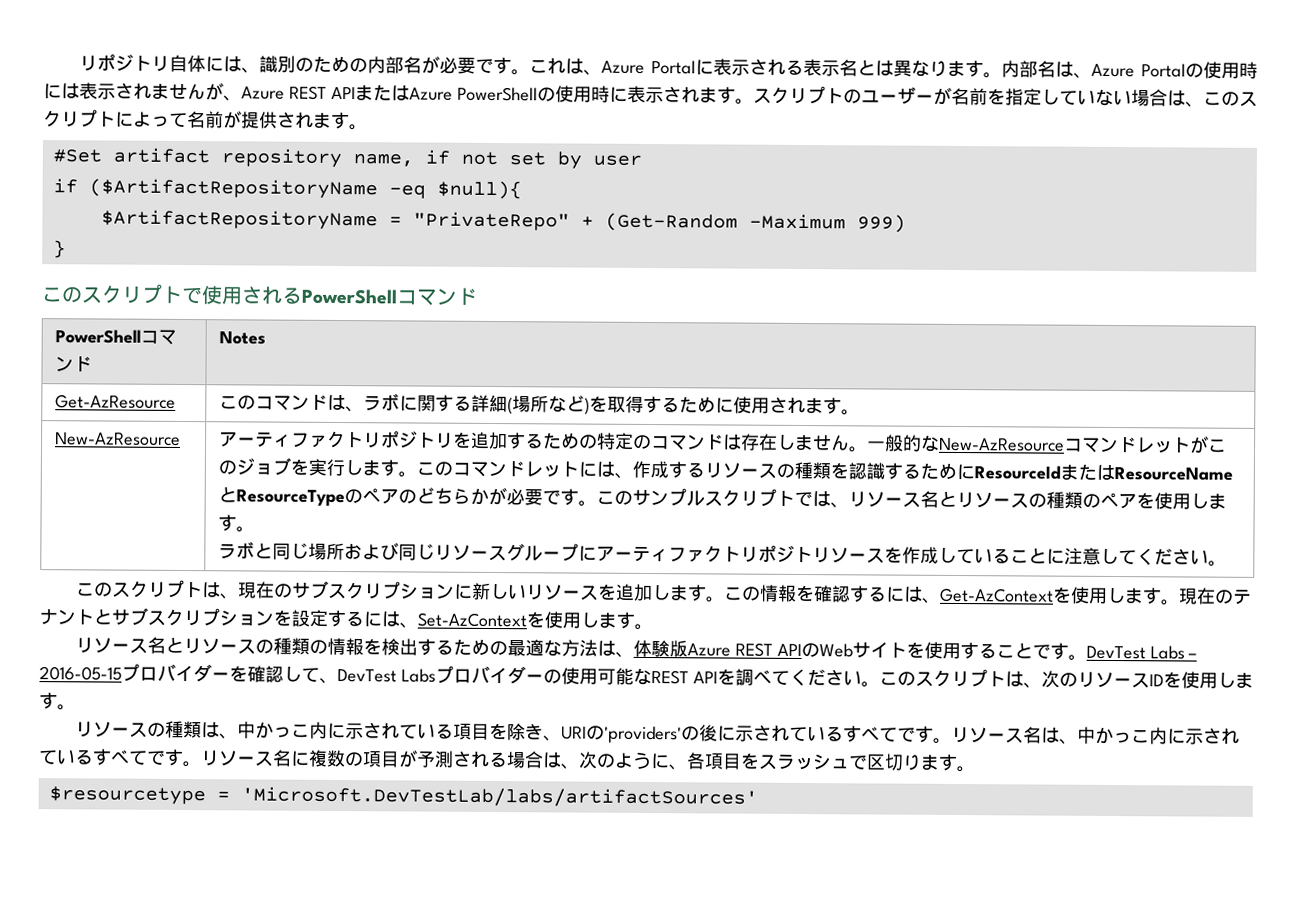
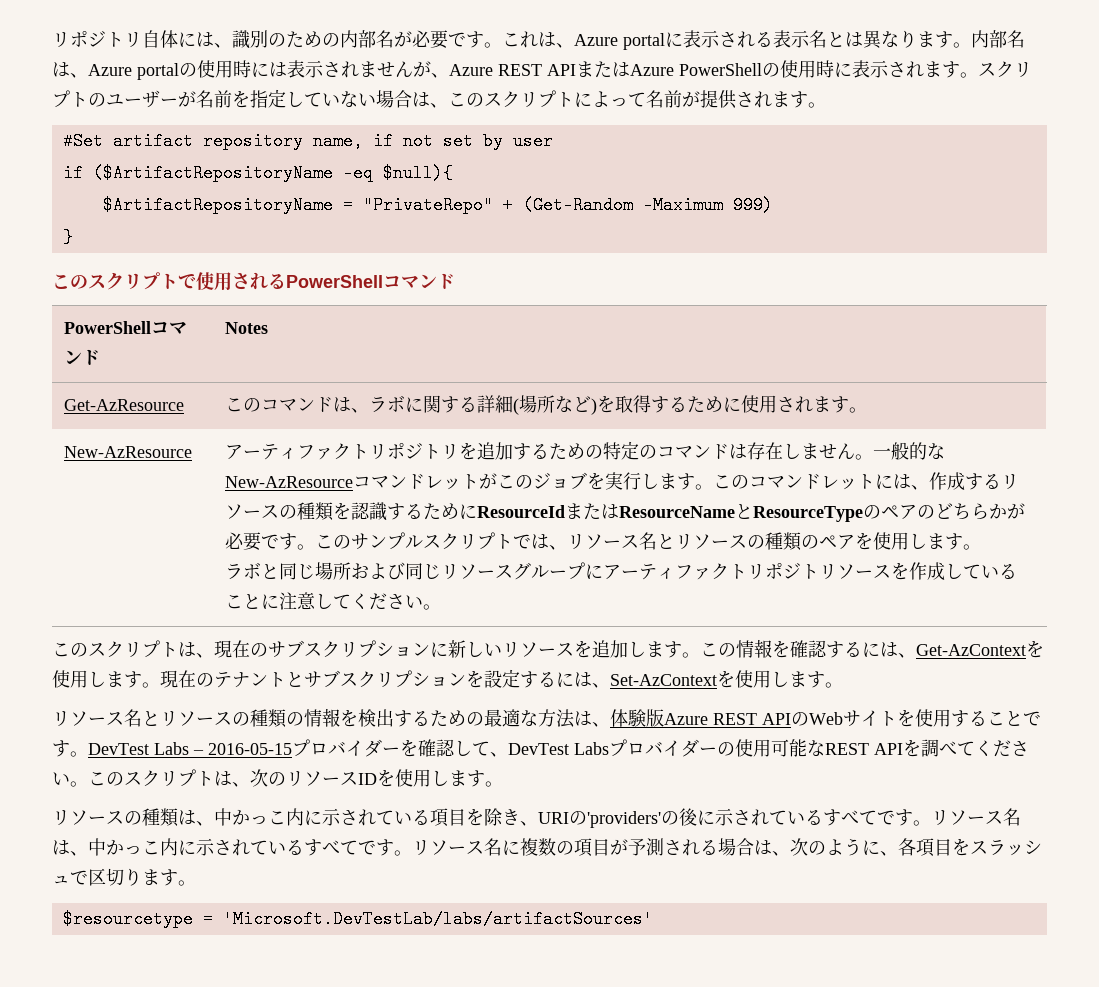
- これは、Azure Portalに表示される表示名とは異なります。
+ これは、Azure portalに表示される表示名とは異なります。
- 内部名は、Azure Portalの使用時には表示されませんが、Azure REST APIまたはAzure PowerShellの使用時に表示されます。
+ 内部名は、Azure portalの使用時には表示されませんが、Azure REST APIまたはAzure PowerShellの使用時に表示されます。

